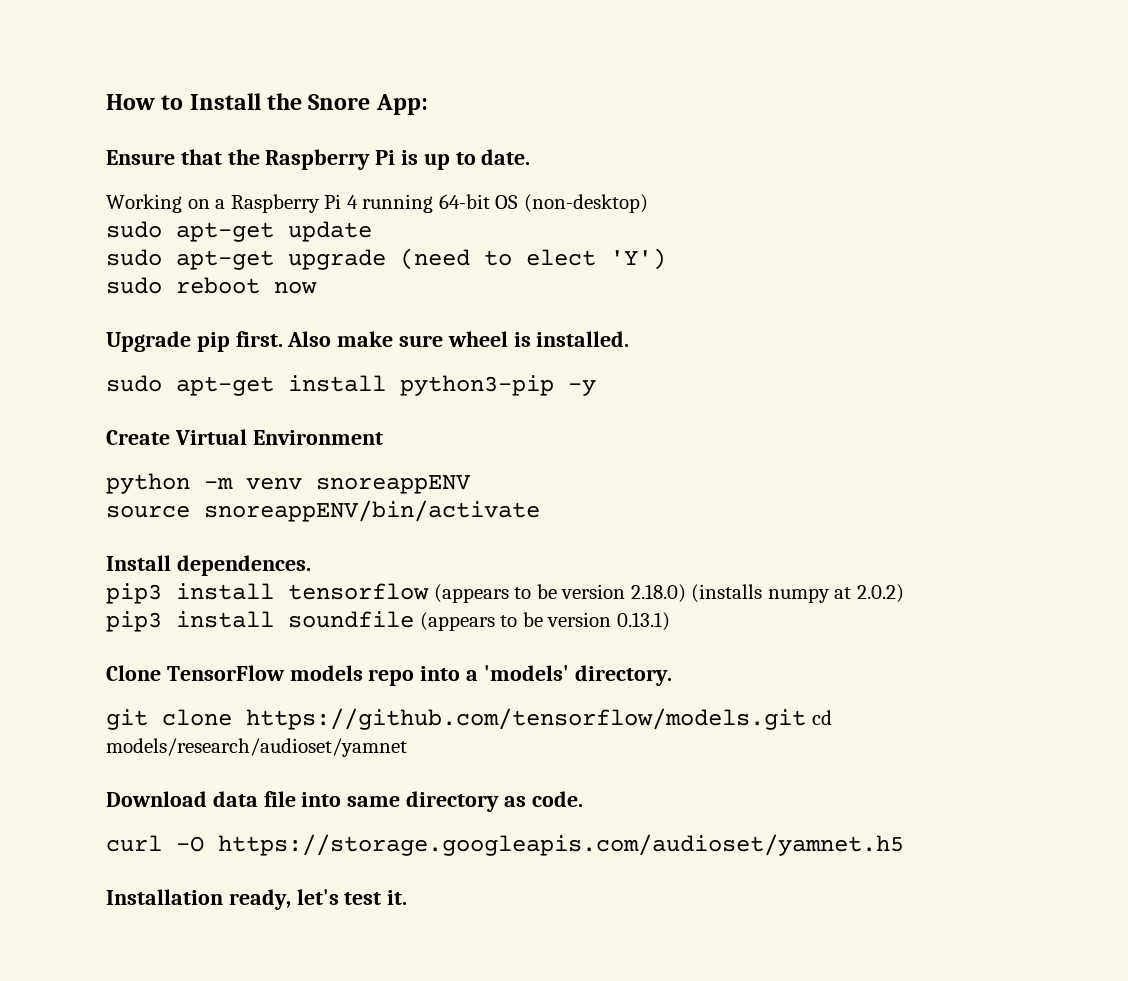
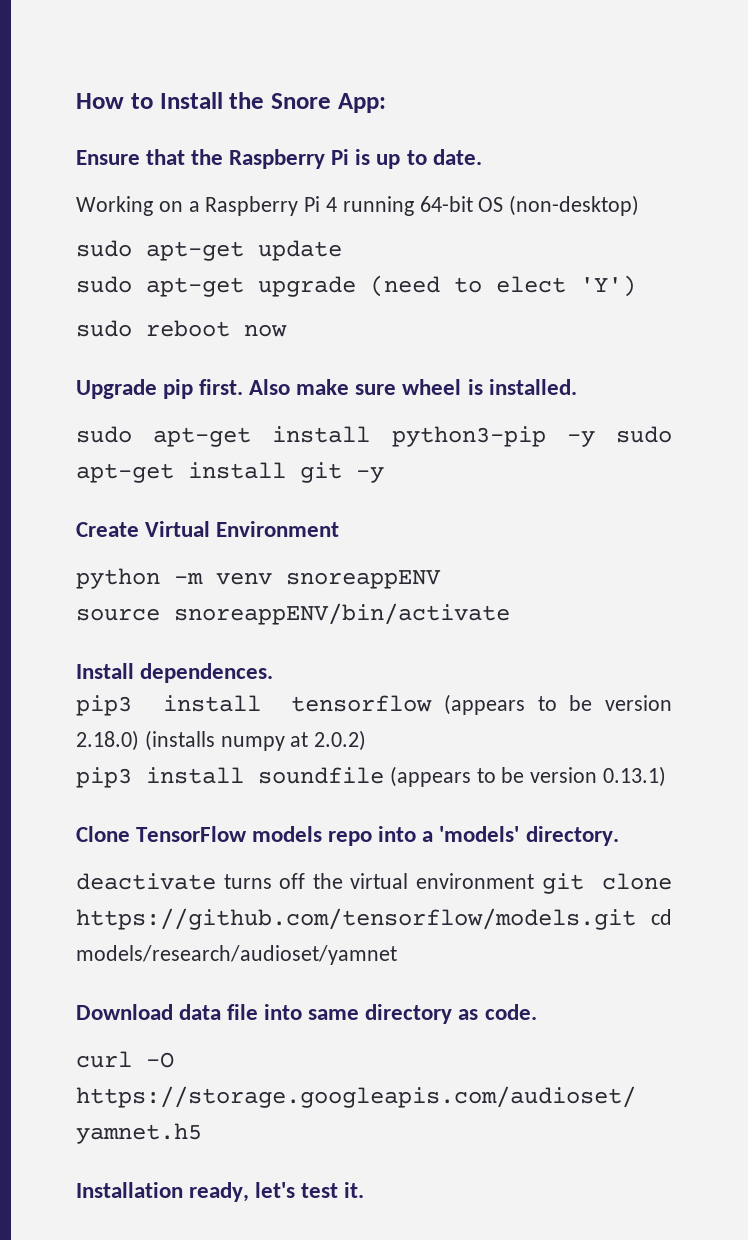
- sudo apt-get install python3-pip -y
+ sudo apt-get install python3-pip -y sudo apt-get install git -y
- git clone https://github.com/tensorflow/models.git cd models/research/audioset/yamnet
+ deactivate turns off the virtual environment git clone https://github.com/tensorflow/models.git cd models/research/audioset/yamnet

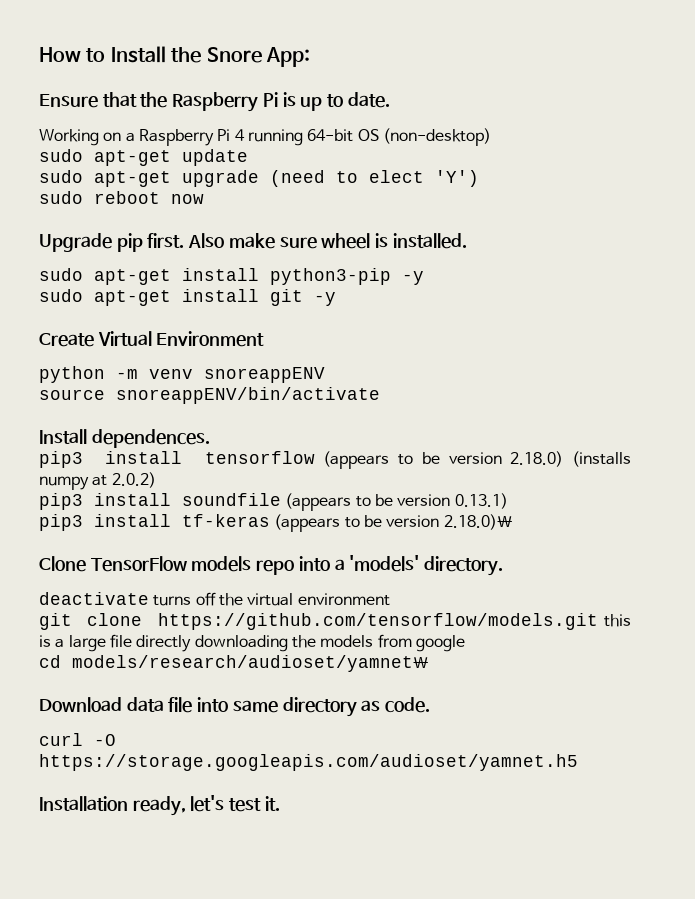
- sudo apt-get install python3-pip -y sudo apt-get install git -y
+ sudo apt-get install python3-pip -y
+ sudo apt-get install git -y
+ pip3 install tf-keras (appears to be version 2.18.0)\
- deactivate turns off the virtual environment git clone https://github.com/tensorflow/models.git cd models/research/audioset/yamnet
+ deactivate turns off the virtual environment
+ git clone https://github.com/tensorflow/models.git this is a large file directly downloading the models from google
+ cd models/research/audioset/yamnet\

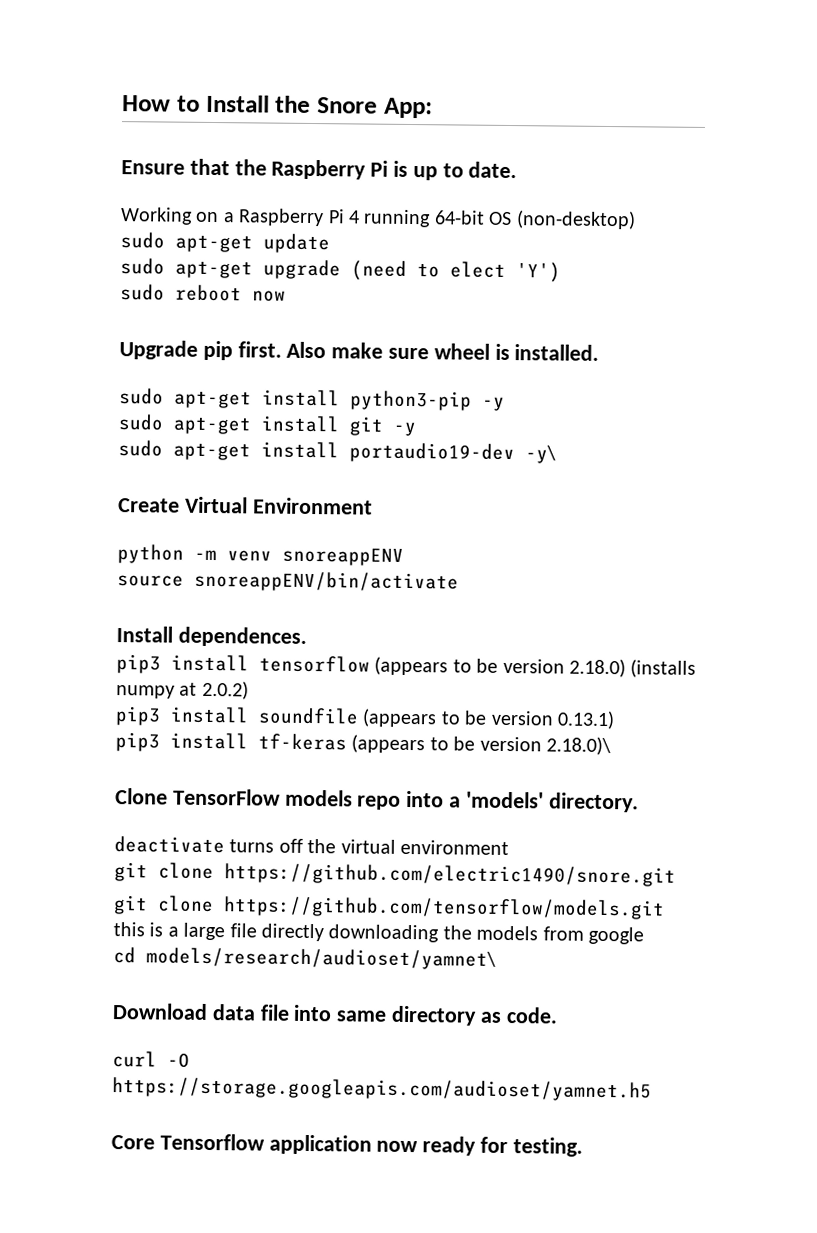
+ sudo apt-get install portaudio19-dev -y\
+ git clone https://github.com/electric1490/snore.git
- Installation ready, let's test it.
+ Core Tensorflow application now ready for testing.

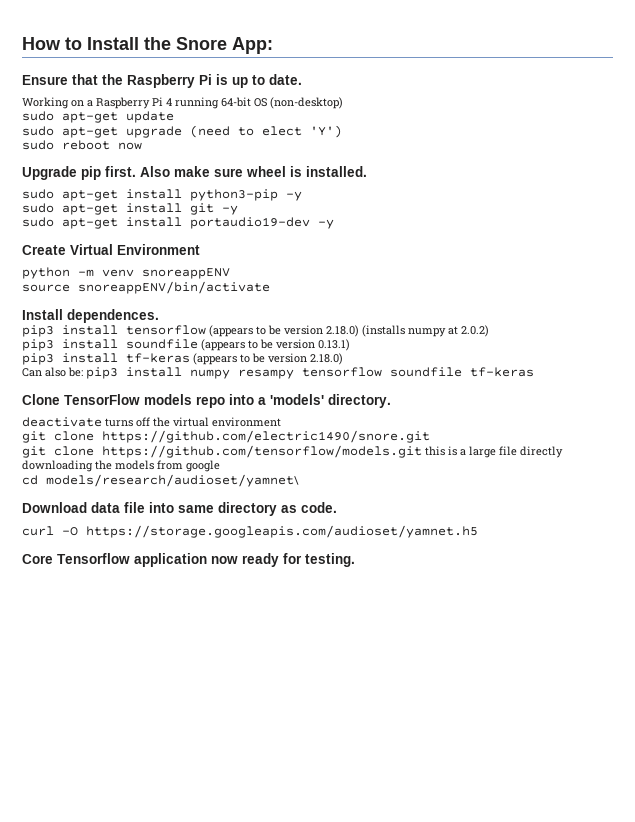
- sudo apt-get install portaudio19-dev -y\
+ sudo apt-get install portaudio19-dev -y
- pip3 install tf-keras (appears to be version 2.18.0)\
+ pip3 install tf-keras (appears to be version 2.18.0)
+ Can also be: pip3 install numpy resampy tensorflow soundfile tf-keras

